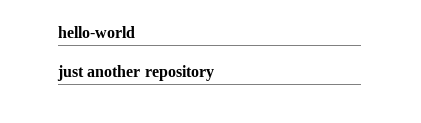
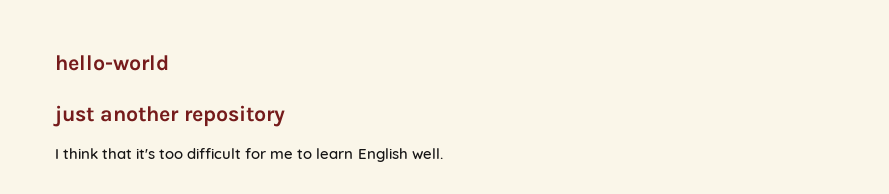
+ I think that it's too difficult for me to learn English well.

